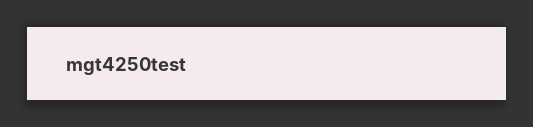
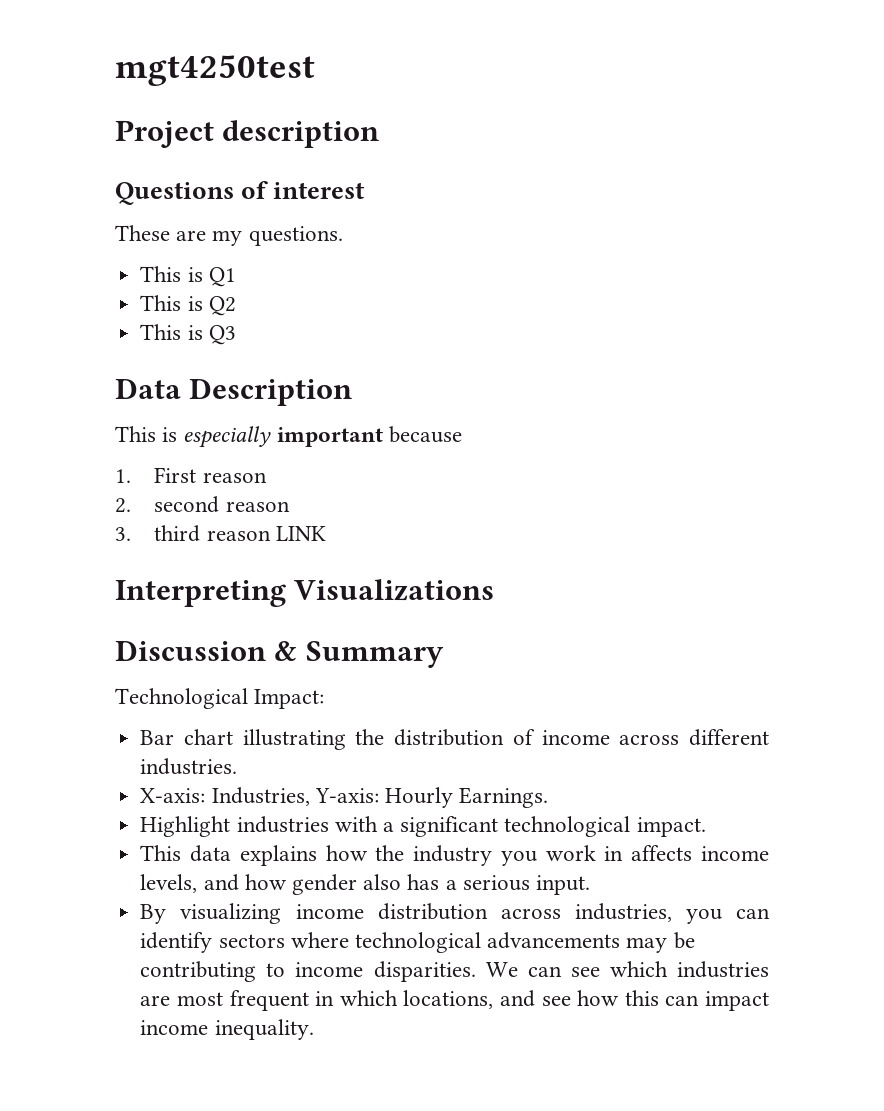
+ Project description
+ Questions of interest
+ These are my questions.
+ This is Q1
+ This is Q2
+ This is Q3
+ Data Description
+ This is especially important because
+ 1. First reason
+ 2. second reason
+ 3. third reason LINK
+ Interpreting Visualizations
+ Discussion & Summary
+ Technological Impact:
+ Bar chart illustrating the distribution of income across different industries.
+ X-axis: Industries, Y-axis: Hourly Earnings.
+ Highlight industries with a significant technological impact.
+ This data explains how the industry you work in affects income levels, and how gender also has a serious input.
+ By visualizing income distribution across industries, you can identify sectors where technological advancements may be contributing to income disparities. We can see which industries are most frequent in which locations, and see how this can impact income inequality.

